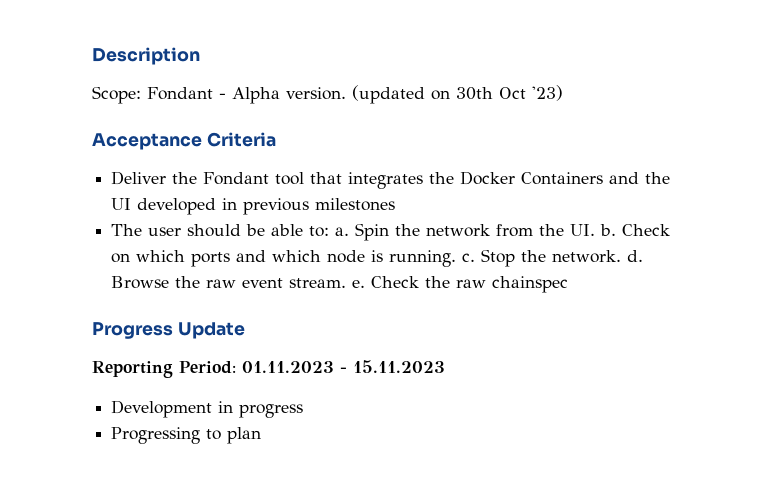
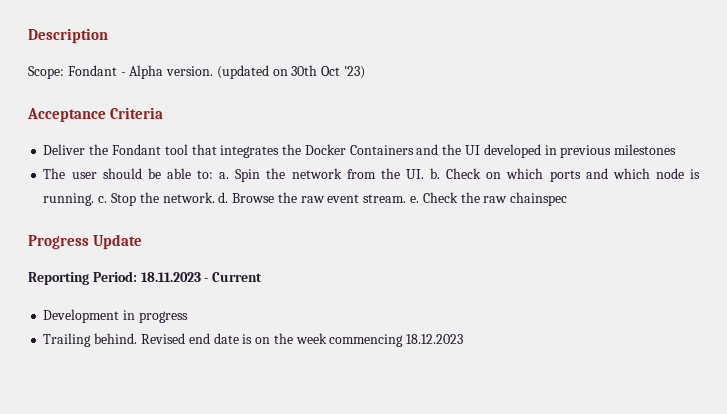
- Reporting Period: 01.11.2023 - 15.11.2023
+ Reporting Period: 18.11.2023 - Current
- Progressing to plan
+ Trailing behind. Revised end date is on the week commencing 18.12.2023

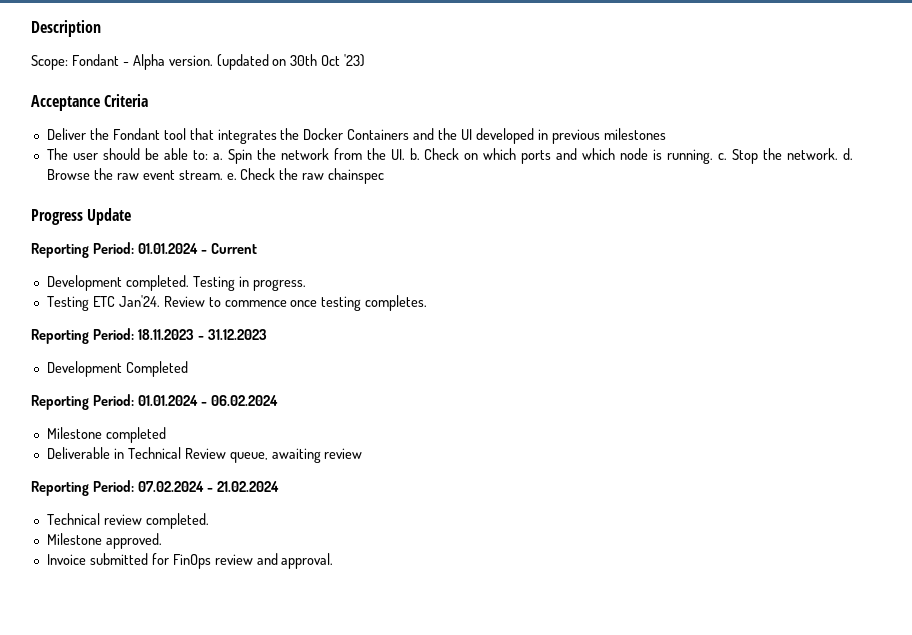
- Reporting Period: 18.11.2023 - Current
+ Reporting Period: 01.01.2024 - Current
- Development in progress
- Trailing behind. Revised end date is on the week commencing 18.12.2023
+ Development completed. Testing in progress.
+ Testing ETC Jan'24. Review to commence once testing completes.
+ Reporting Period: 18.11.2023 - 31.12.2023
+ Development Completed
+ Reporting Period: 01.01.2024 - 06.02.2024
+ Milestone completed
+ Deliverable in Technical Review queue, awaiting review
+ Reporting Period: 07.02.2024 - 21.02.2024
+ Technical review completed.
+ Milestone approved.
+ Invoice submitted for FinOps review and approval.

